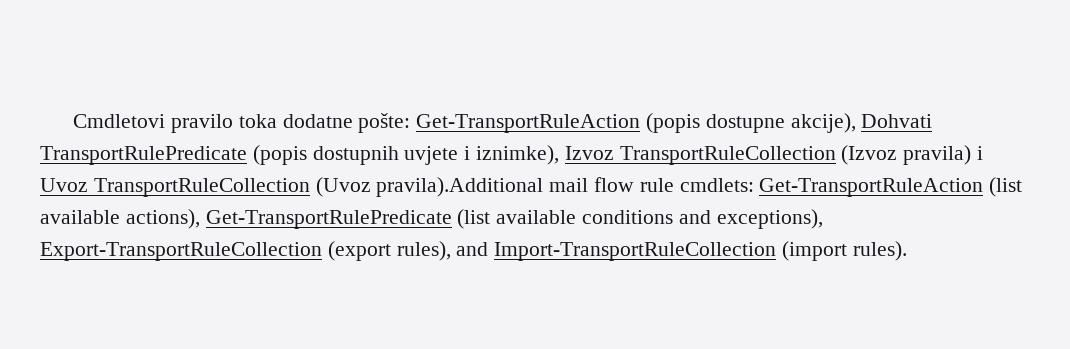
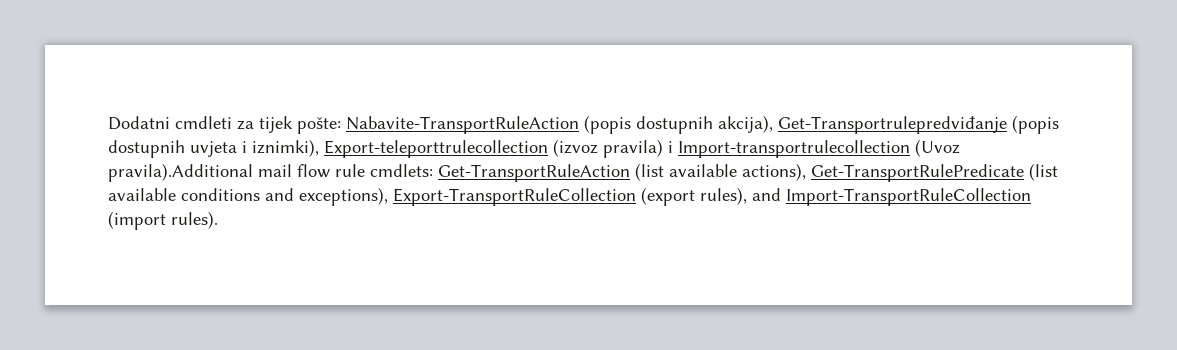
- Cmdletovi pravilo toka dodatne pošte: Get-TransportRuleAction (popis dostupne akcije), Dohvati TransportRulePredicate (popis dostupnih uvjete i iznimke), Izvoz TransportRuleCollection (Izvoz pravila) i Uvoz TransportRuleCollection (Uvoz pravila).Additional mail flow rule cmdlets: Get-TransportRuleAction (list available actions), Get-TransportRulePredicate (list available conditions and exceptions), Export-TransportRuleCollection (export rules), and Import-TransportRuleCollection (import rules).
+ Dodatni cmdleti za tijek pošte: Nabavite-TransportRuleAction (popis dostupnih akcija), Get-Transportrulepredviđanje (popis dostupnih uvjeta i iznimki), Export-teleporttrulecollection (izvoz pravila) i Import-transportrulecollection (Uvoz pravila).Additional mail flow rule cmdlets: Get-TransportRuleAction (list available actions), Get-TransportRulePredicate (list available conditions and exceptions), Export-TransportRuleCollection (export rules), and Import-TransportRuleCollection (import rules).

